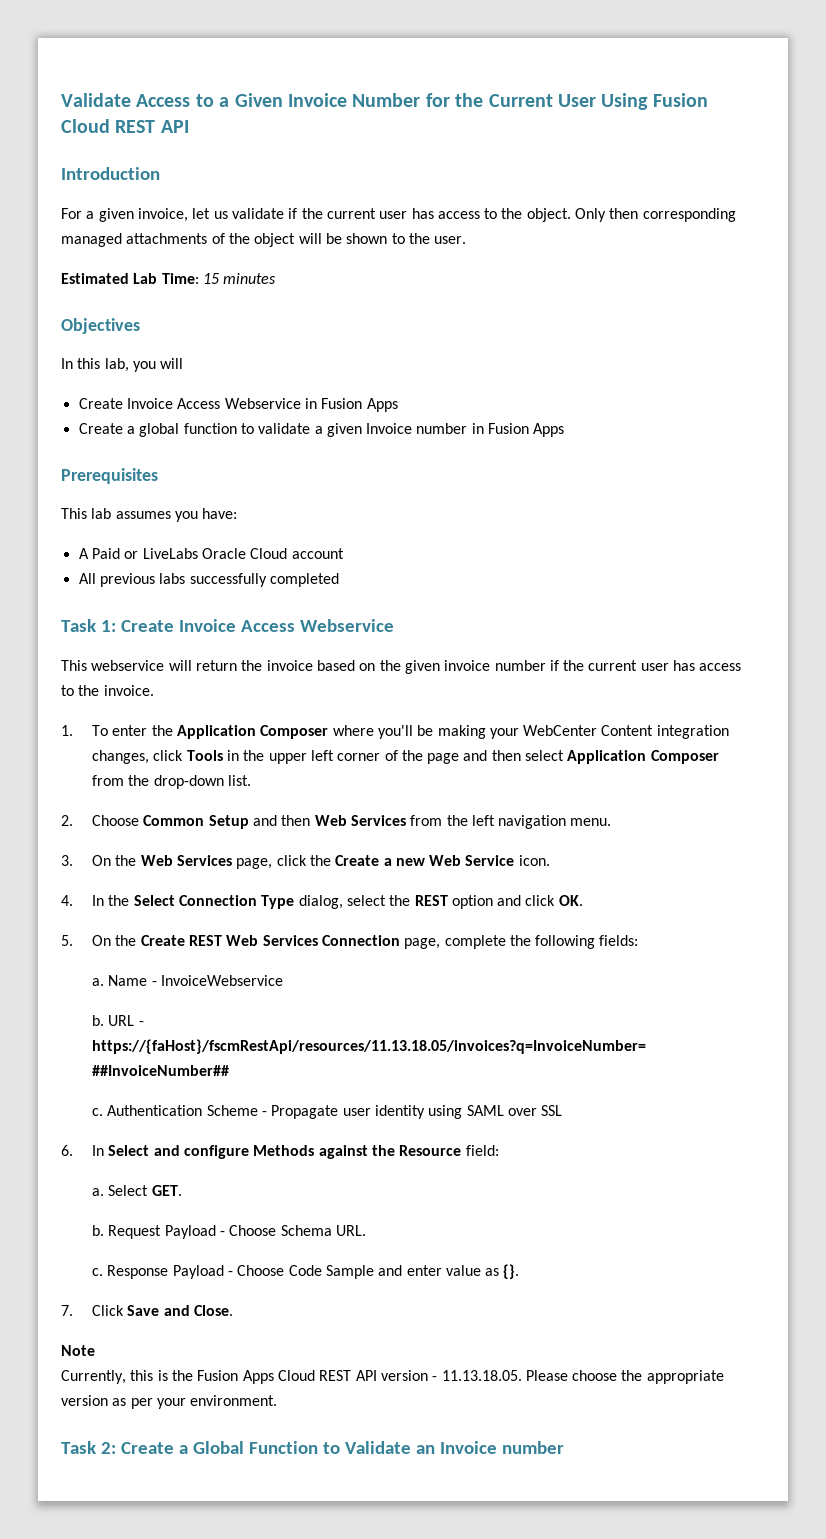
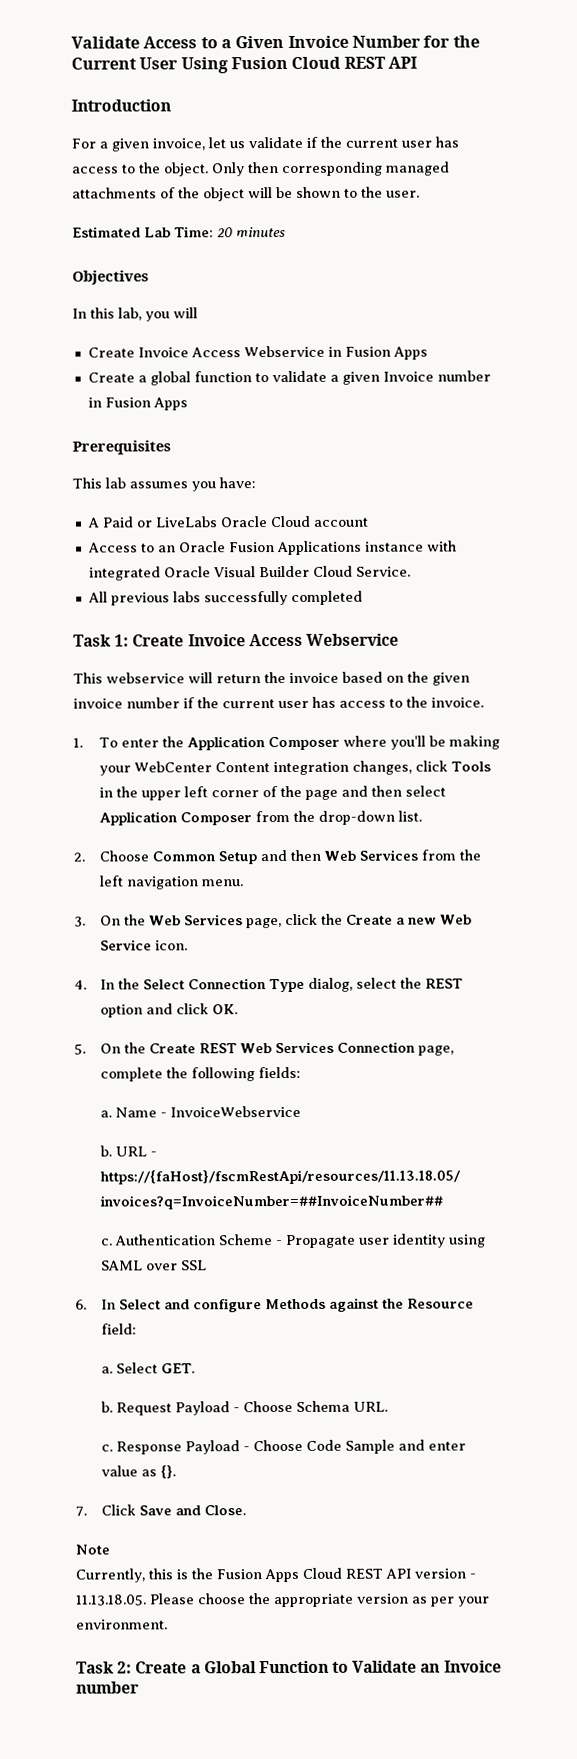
- Estimated Lab Time: 15 minutes
+ Estimated Lab Time: 20 minutes
+ Access to an Oracle Fusion Applications instance with integrated Oracle Visual Builder Cloud Service.

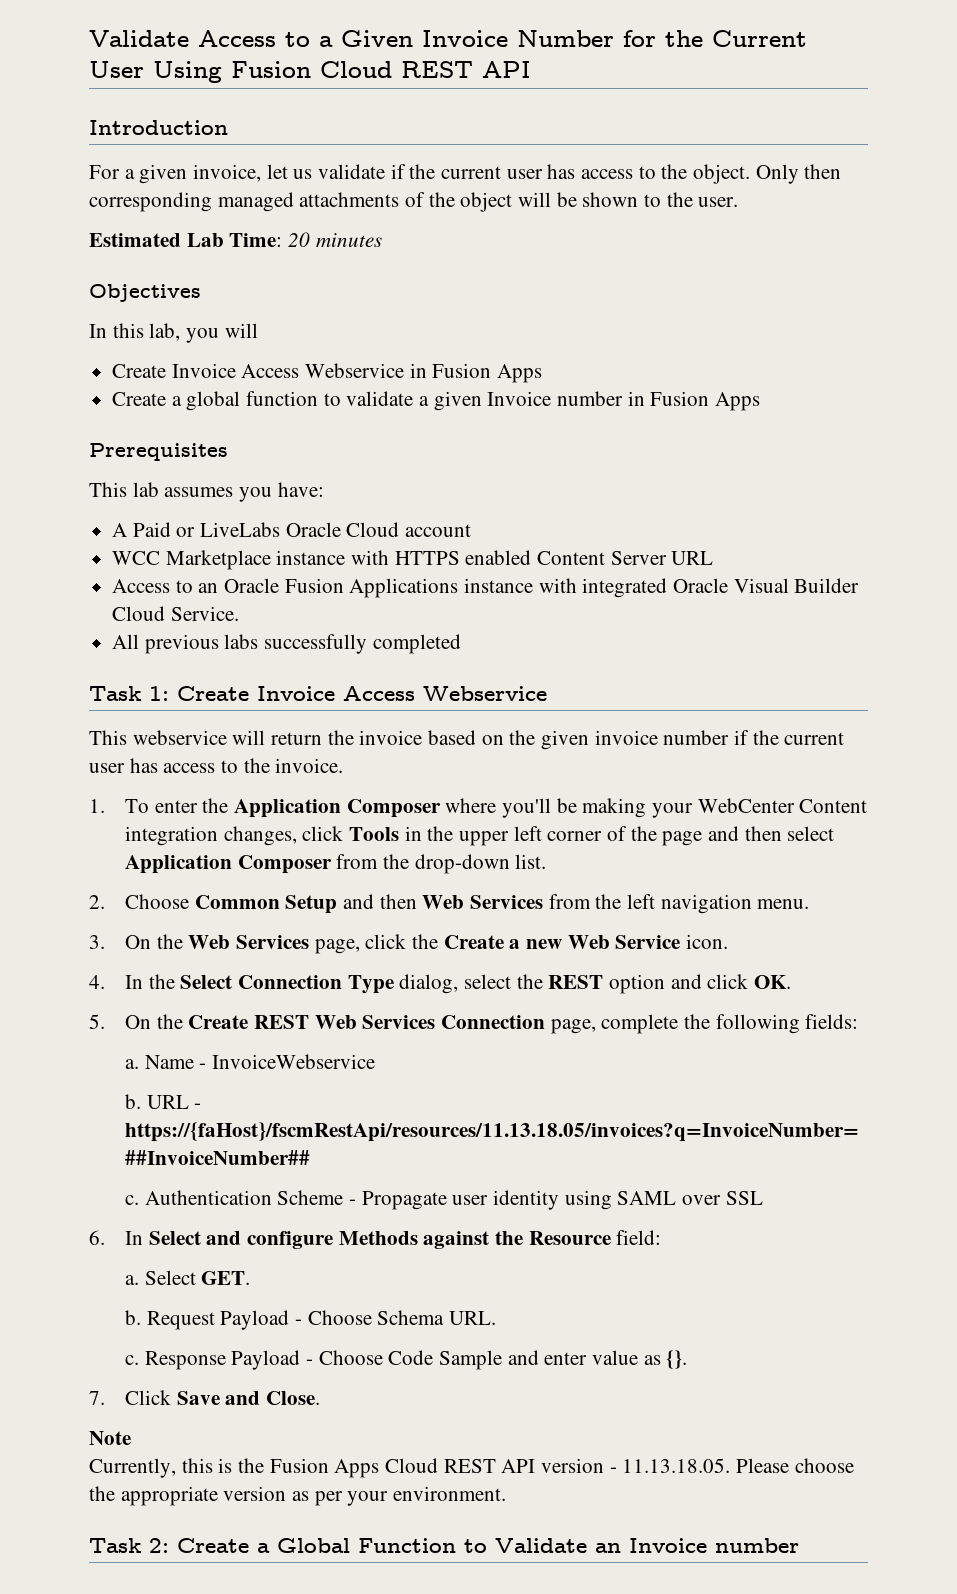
+ WCC Marketplace instance with HTTPS enabled Content Server URL

